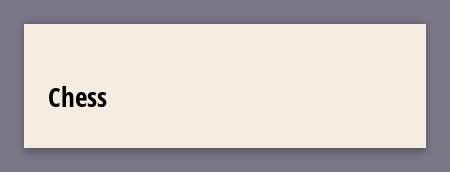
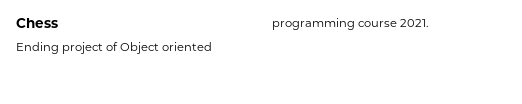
+ Ending project of Object oriented programming course 2021.

